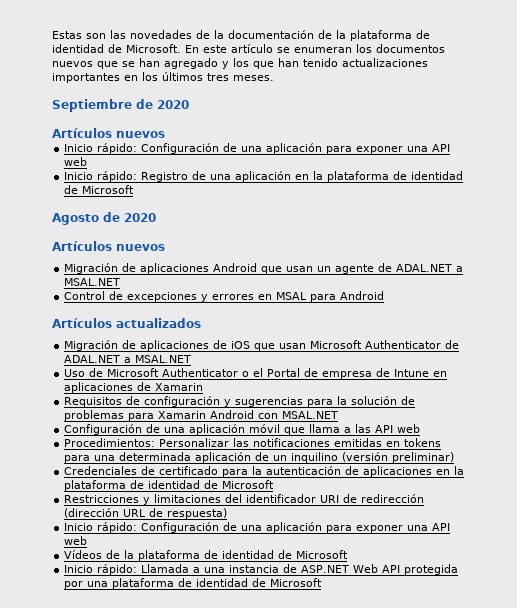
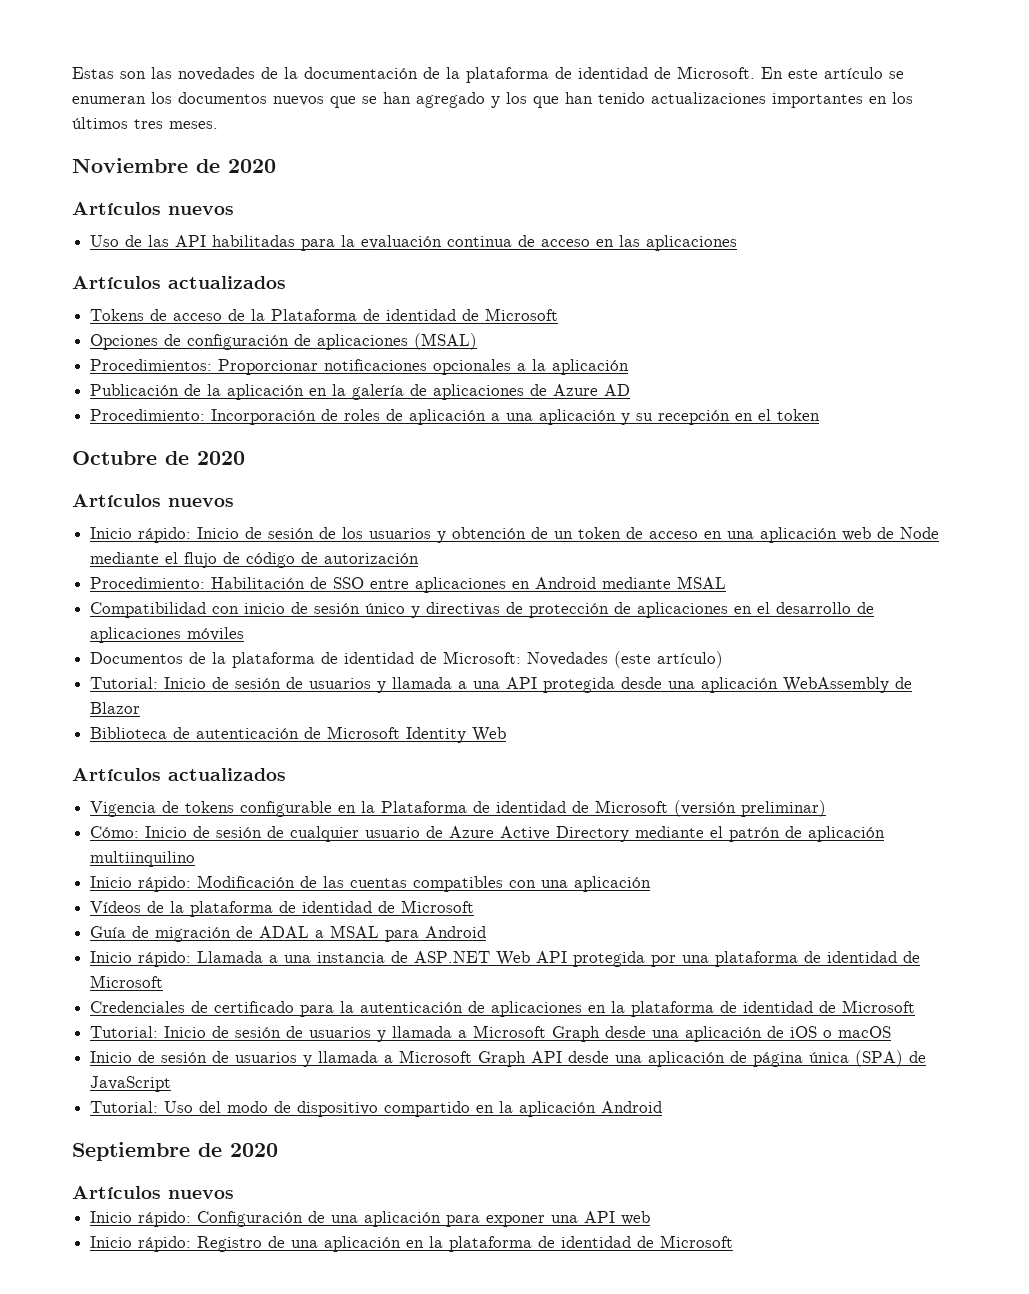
+ Noviembre de 2020
+ Artículos nuevos
+ Uso de las API habilitadas para la evaluación continua de acceso en las aplicaciones
+ Artículos actualizados
+ Tokens de acceso de la Plataforma de identidad de Microsoft
+ Opciones de configuración de aplicaciones (MSAL)
+ Procedimientos: Proporcionar notificaciones opcionales a la aplicación
+ Publicación de la aplicación en la galería de aplicaciones de Azure AD
+ Procedimiento: Incorporación de roles de aplicación a una aplicación y su recepción en el token
+ Octubre de 2020
+ Artículos nuevos
+ Inicio rápido: Inicio de sesión de los usuarios y obtención de un token de acceso en una aplicación web de Node mediante el flujo de código de autorización
+ Procedimiento: Habilitación de SSO entre aplicaciones en Android mediante MSAL
+ Compatibilidad con inicio de sesión único y directivas de protección de aplicaciones en el desarrollo de aplicaciones móviles
+ Documentos de la plataforma de identidad de Microsoft: Novedades (este artículo)
+ Tutorial: Inicio de sesión de usuarios y llamada a una API protegida desde una aplicación WebAssembly de Blazor
+ Biblioteca de autenticación de Microsoft Identity Web
+ Artículos actualizados
+ Vigencia de tokens configurable en la Plataforma de identidad de Microsoft (versión preliminar)
+ Cómo: Inicio de sesión de cualquier usuario de Azure Active Directory mediante el patrón de aplicación multiinquilino
+ Inicio rápido: Modificación de las cuentas compatibles con una aplicación
+ Vídeos de la plataforma de identidad de Microsoft
+ Guía de migración de ADAL a MSAL para Android
+ Inicio rápido: Llamada a una instancia de ASP.NET Web API protegida por una plataforma de identidad de Microsoft
+ Credenciales de certificado para la autenticación de aplicaciones en la plataforma de identidad de Microsoft
+ Tutorial: Inicio de sesión de usuarios y llamada a Microsoft Graph desde una aplicación de iOS o macOS
+ Inicio de sesión de usuarios y llamada a Microsoft Graph API desde una aplicación de página única (SPA) de JavaScript
+ Tutorial: Uso del modo de dispositivo compartido en la aplicación Android
- Agosto de 2020
- Artículos nuevos
- Migración de aplicaciones Android que usan un agente de ADAL.NET a MSAL.NET
- Control de excepciones y errores en MSAL para Android
- Artículos actualizados
- Migración de aplicaciones de iOS que usan Microsoft Authenticator de ADAL.NET a MSAL.NET
- Uso de Microsoft Authenticator o el Portal de empresa de Intune en aplicaciones de Xamarin
- Requisitos de configuración y sugerencias para la solución de problemas para Xamarin Android con MSAL.NET
- Configuración de una aplicación móvil que llama a las API web
- Procedimientos: Personalizar las notificaciones emitidas en tokens para una determinada aplicación de un inquilino (versión preliminar)
- Credenciales de certificado para la autenticación de aplicaciones en la plataforma de identidad de Microsoft
- Restricciones y limitaciones del identificador URI de redirección (dirección URL de respuesta)
- Inicio rápido: Configuración de una aplicación para exponer una API web
- Vídeos de la plataforma de identidad de Microsoft
- Inicio rápido: Llamada a una instancia de ASP.NET Web API protegida por una plataforma de identidad de Microsoft

